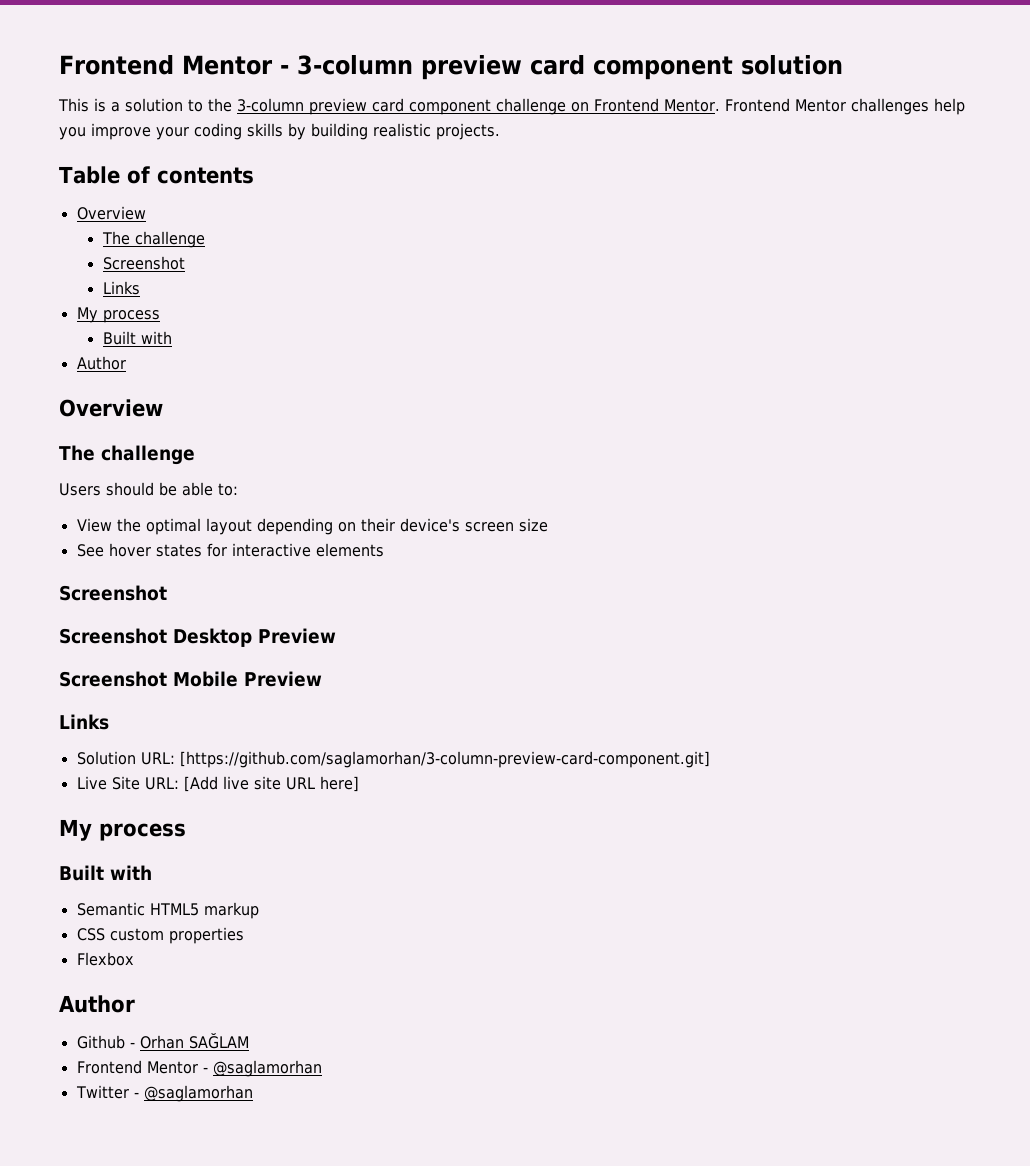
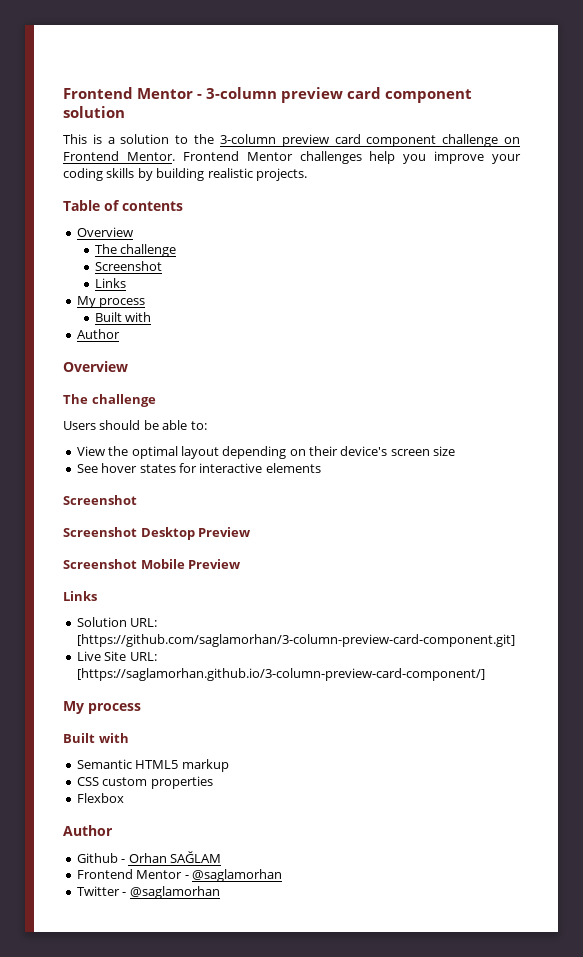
- Live Site URL: [Add live site URL here]
+ Live Site URL: [https://saglamorhan.github.io/3-column-preview-card-component/]

